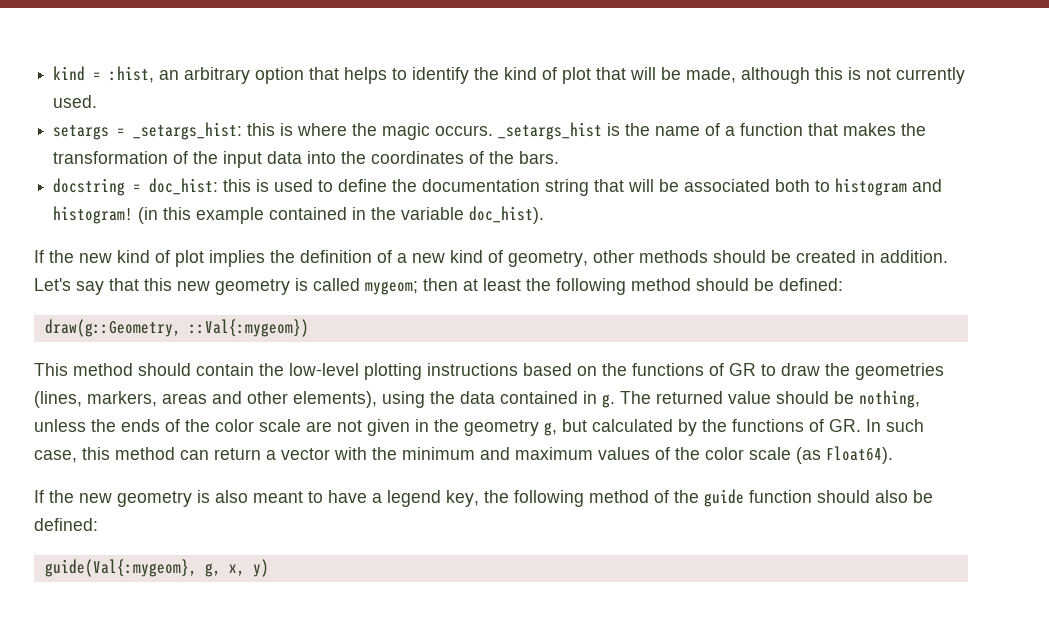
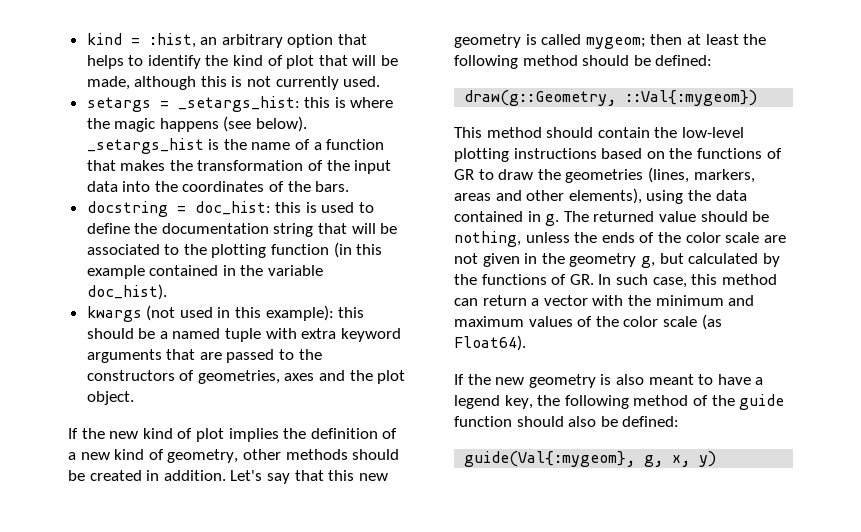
- setargs = _setargs_hist: this is where the magic occurs.
+ setargs = _setargs_hist: this is where the magic happens (see below).
- docstring = doc_hist: this is used to define the documentation string that will be associated both to histogram and histogram! (in this example contained in the variable doc_hist).
+ docstring = doc_hist: this is used to define the documentation string that will be associated to the plotting function (in this example contained in the variable doc_hist).
+ kwargs (not used in this example): this should be a named tuple with extra keyword arguments that are passed to the constructors of geometries, axes and the plot object.

